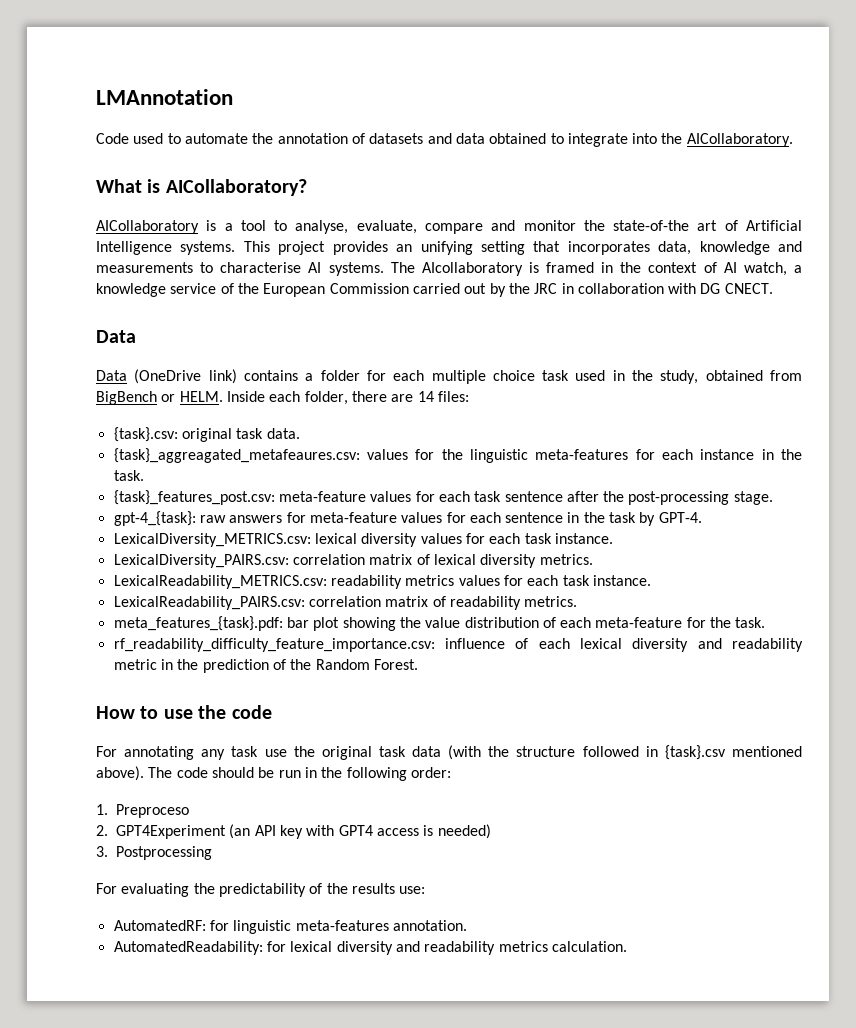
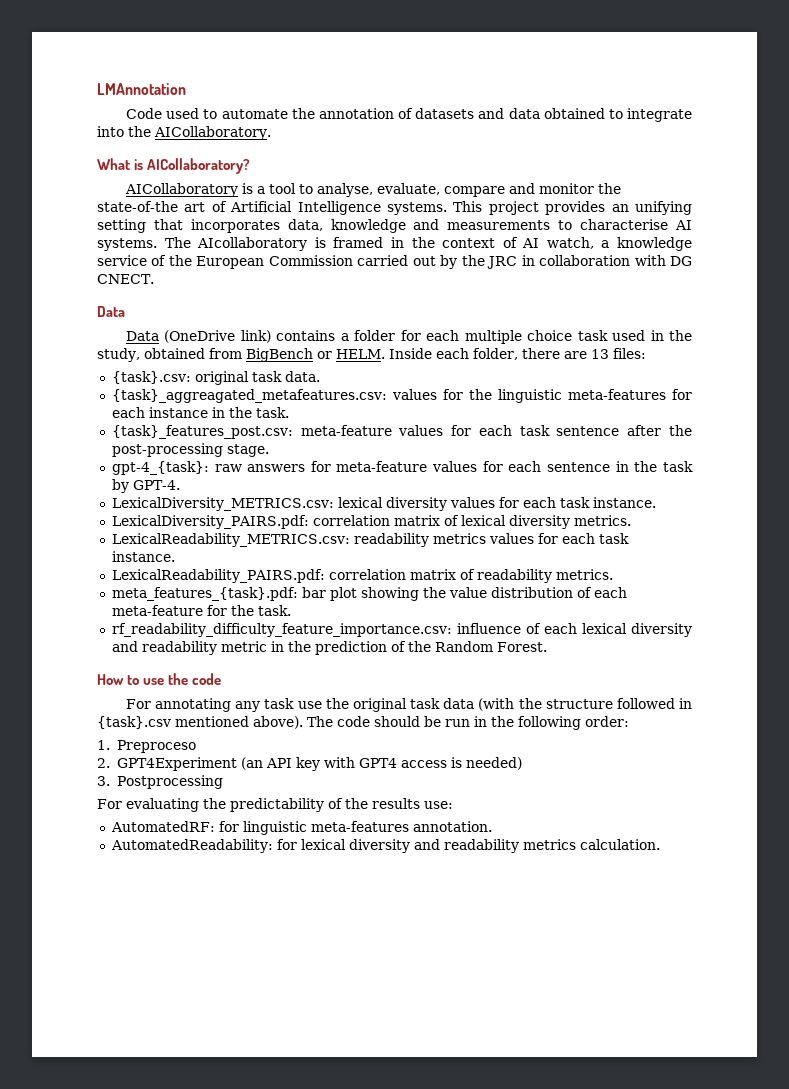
- Inside each folder, there are 14 files:
+ Inside each folder, there are 13 files:
- {task}_aggreagated_metafeaures.csv: values for the linguistic meta-features for each instance in the task.
+ {task}_aggreagated_metafeatures.csv: values for the linguistic meta-features for each instance in the task.
- LexicalDiversity_PAIRS.csv: correlation matrix of lexical diversity metrics.
+ LexicalDiversity_PAIRS.pdf: correlation matrix of lexical diversity metrics.
- LexicalReadability_PAIRS.csv: correlation matrix of readability metrics.
+ LexicalReadability_PAIRS.pdf: correlation matrix of readability metrics.

